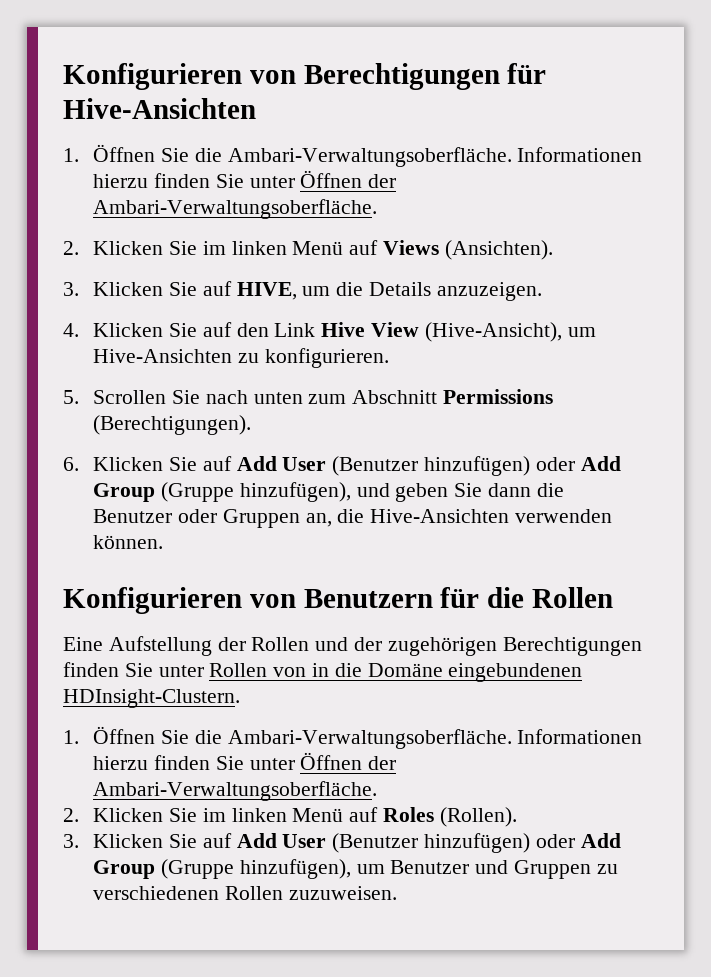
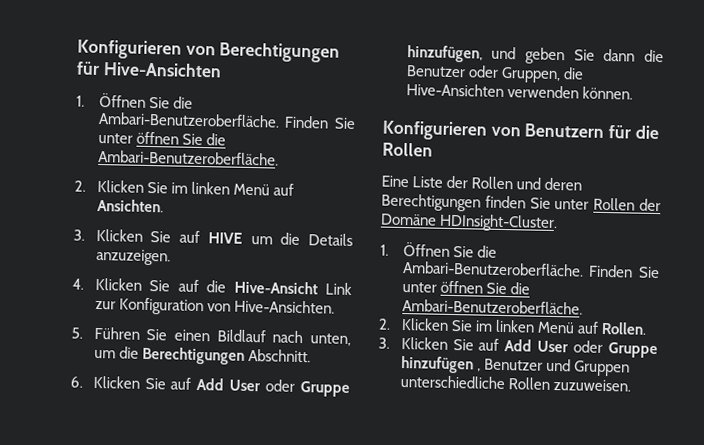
  Konfigurieren von Berechtigungen für Hive-Ansichten
- 1. Öffnen Sie die Ambari-Verwaltungsoberfläche. Informationen hierzu finden Sie unter Öffnen der Ambari-Verwaltungsoberfläche.
- 2. Klicken Sie im linken Menü auf Views (Ansichten).
- 3. Klicken Sie auf HIVE, um die Details anzuzeigen.
+ 1. Öffnen Sie die Ambari-Benutzeroberfläche. Finden Sie unter öffnen Sie die Ambari-Benutzeroberfläche.
+ 2. Klicken Sie im linken Menü auf Ansichten.
+ 3. Klicken Sie auf HIVE um die Details anzuzeigen.
- 4. Klicken Sie auf den Link Hive View (Hive-Ansicht), um Hive-Ansichten zu konfigurieren.
- 5. Scrollen Sie nach unten zum Abschnitt Permissions (Berechtigungen).
+ 4. Klicken Sie auf die Hive-Ansicht Link zur Konfiguration von Hive-Ansichten.
+ 5. Führen Sie einen Bildlauf nach unten, um die Berechtigungen Abschnitt.
- 6. Klicken Sie auf Add User (Benutzer hinzufügen) oder Add Group (Gruppe hinzufügen), und geben Sie dann die Benutzer oder Gruppen an, die Hive-Ansichten verwenden können.
+ 6. Klicken Sie auf Add User oder Gruppe hinzufügen, und geben Sie dann die Benutzer oder Gruppen, die Hive-Ansichten verwenden können.
- Eine Aufstellung der Rollen und der zugehörigen Berechtigungen finden Sie unter Rollen von in die Domäne eingebundenen HDInsight-Clustern.
- 1. Öffnen Sie die Ambari-Verwaltungsoberfläche. Informationen hierzu finden Sie unter Öffnen der Ambari-Verwaltungsoberfläche.
- 2. Klicken Sie im linken Menü auf Roles (Rollen).
+ Eine Liste der Rollen und deren Berechtigungen finden Sie unter Rollen der Domäne HDInsight-Cluster.
+ 1. Öffnen Sie die Ambari-Benutzeroberfläche. Finden Sie unter öffnen Sie die Ambari-Benutzeroberfläche.
+ 2. Klicken Sie im linken Menü auf Rollen.
- 3. Klicken Sie auf Add User (Benutzer hinzufügen) oder Add Group (Gruppe hinzufügen), um Benutzer und Gruppen zu verschiedenen Rollen zuzuweisen.
+ 3. Klicken Sie auf Add User oder Gruppe hinzufügen , Benutzer und Gruppen unterschiedliche Rollen zuzuweisen.

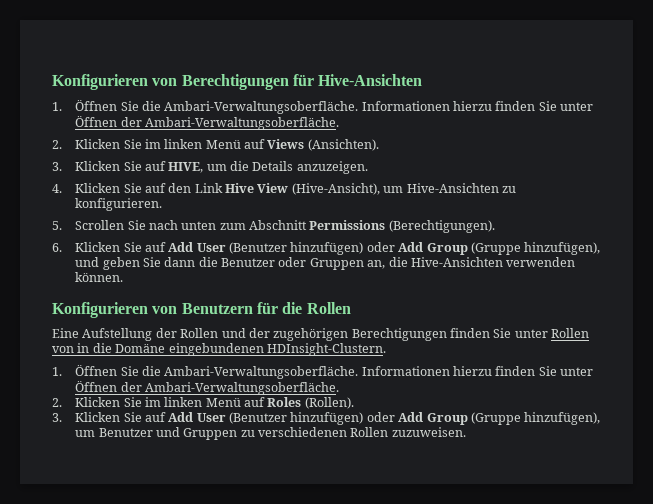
  Konfigurieren von Berechtigungen für Hive-Ansichten
- 1. Öffnen Sie die Ambari-Benutzeroberfläche. Finden Sie unter öffnen Sie die Ambari-Benutzeroberfläche.
- 2. Klicken Sie im linken Menü auf Ansichten.
- 3. Klicken Sie auf HIVE um die Details anzuzeigen.
+ 1. Öffnen Sie die Ambari-Verwaltungsoberfläche. Informationen hierzu finden Sie unter Öffnen der Ambari-Verwaltungsoberfläche.
+ 2. Klicken Sie im linken Menü auf Views (Ansichten).
+ 3. Klicken Sie auf HIVE, um die Details anzuzeigen.
- 4. Klicken Sie auf die Hive-Ansicht Link zur Konfiguration von Hive-Ansichten.
- 5. Führen Sie einen Bildlauf nach unten, um die Berechtigungen Abschnitt.
+ 4. Klicken Sie auf den Link Hive View (Hive-Ansicht), um Hive-Ansichten zu konfigurieren.
+ 5. Scrollen Sie nach unten zum Abschnitt Permissions (Berechtigungen).
- 6. Klicken Sie auf Add User oder Gruppe hinzufügen, und geben Sie dann die Benutzer oder Gruppen, die Hive-Ansichten verwenden können.
+ 6. Klicken Sie auf Add User (Benutzer hinzufügen) oder Add Group (Gruppe hinzufügen), und geben Sie dann die Benutzer oder Gruppen an, die Hive-Ansichten verwenden können.
- Eine Liste der Rollen und deren Berechtigungen finden Sie unter Rollen der Domäne HDInsight-Cluster.
- 1. Öffnen Sie die Ambari-Benutzeroberfläche. Finden Sie unter öffnen Sie die Ambari-Benutzeroberfläche.
- 2. Klicken Sie im linken Menü auf Rollen.
+ Eine Aufstellung der Rollen und der zugehörigen Berechtigungen finden Sie unter Rollen von in die Domäne eingebundenen HDInsight-Clustern.
+ 1. Öffnen Sie die Ambari-Verwaltungsoberfläche. Informationen hierzu finden Sie unter Öffnen der Ambari-Verwaltungsoberfläche.
+ 2. Klicken Sie im linken Menü auf Roles (Rollen).
- 3. Klicken Sie auf Add User oder Gruppe hinzufügen , Benutzer und Gruppen unterschiedliche Rollen zuzuweisen.
+ 3. Klicken Sie auf Add User (Benutzer hinzufügen) oder Add Group (Gruppe hinzufügen), um Benutzer und Gruppen zu verschiedenen Rollen zuzuweisen.

